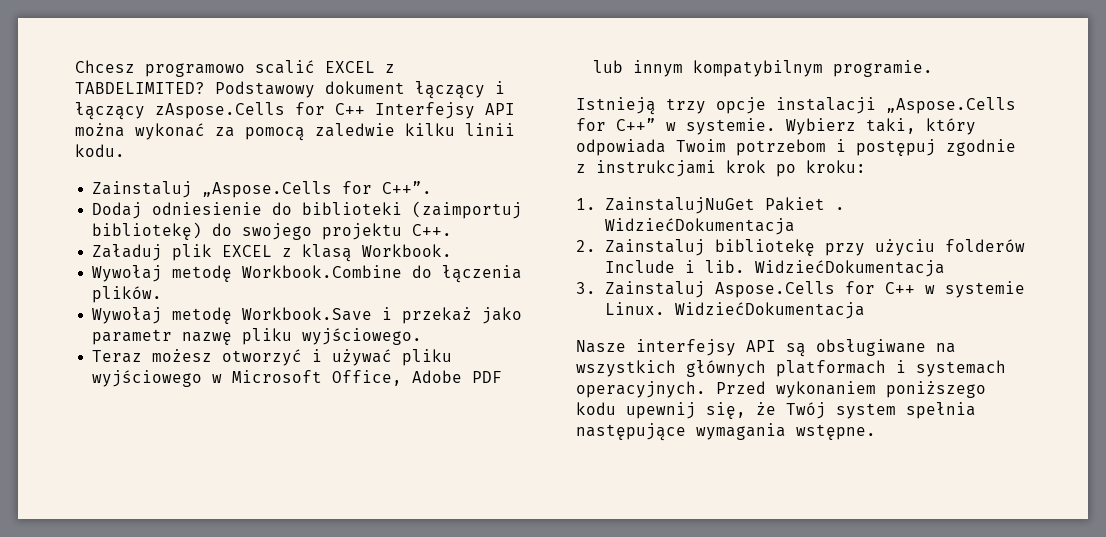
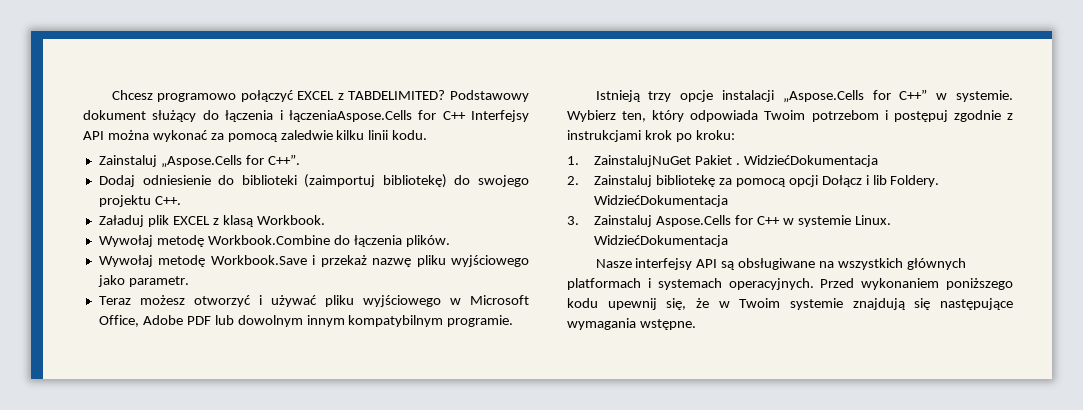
- Chcesz programowo scalić EXCEL z TABDELIMITED?
+ Chcesz programowo połączyć EXCEL z TABDELIMITED?
- Podstawowy dokument łączący i łączący zAspose.Cells for C++ Interfejsy API można wykonać za pomocą zaledwie kilku linii kodu.
+ Podstawowy dokument służący do łączenia i łączeniaAspose.Cells for C++ Interfejsy API można wykonać za pomocą zaledwie kilku linii kodu.
- Wywołaj metodę Workbook.Save i przekaż jako parametr nazwę pliku wyjściowego.
+ Wywołaj metodę Workbook.Save i przekaż nazwę pliku wyjściowego jako parametr.
- Teraz możesz otworzyć i używać pliku wyjściowego w Microsoft Office, Adobe PDF lub innym kompatybilnym programie.
+ Teraz możesz otworzyć i używać pliku wyjściowego w Microsoft Office, Adobe PDF lub dowolnym innym kompatybilnym programie.
- Wybierz taki, który odpowiada Twoim potrzebom i postępuj zgodnie z instrukcjami krok po kroku:
+ Wybierz ten, który odpowiada Twoim potrzebom i postępuj zgodnie z instrukcjami krok po kroku:
- 2. Zainstaluj bibliotekę przy użyciu folderów Include i lib.
+ 2. Zainstaluj bibliotekę za pomocą opcji Dołącz i lib Foldery.
- Przed wykonaniem poniższego kodu upewnij się, że Twój system spełnia następujące wymagania wstępne.
+ Przed wykonaniem poniższego kodu upewnij się, że w Twoim systemie znajdują się następujące wymagania wstępne.

